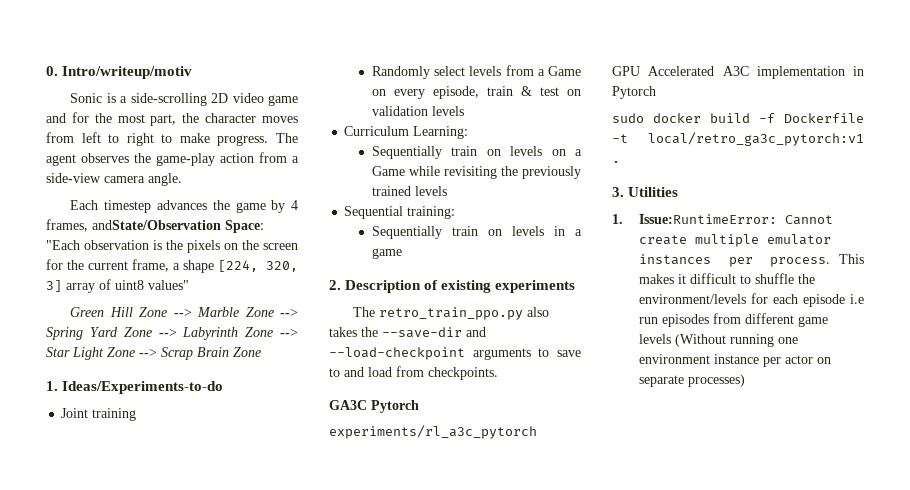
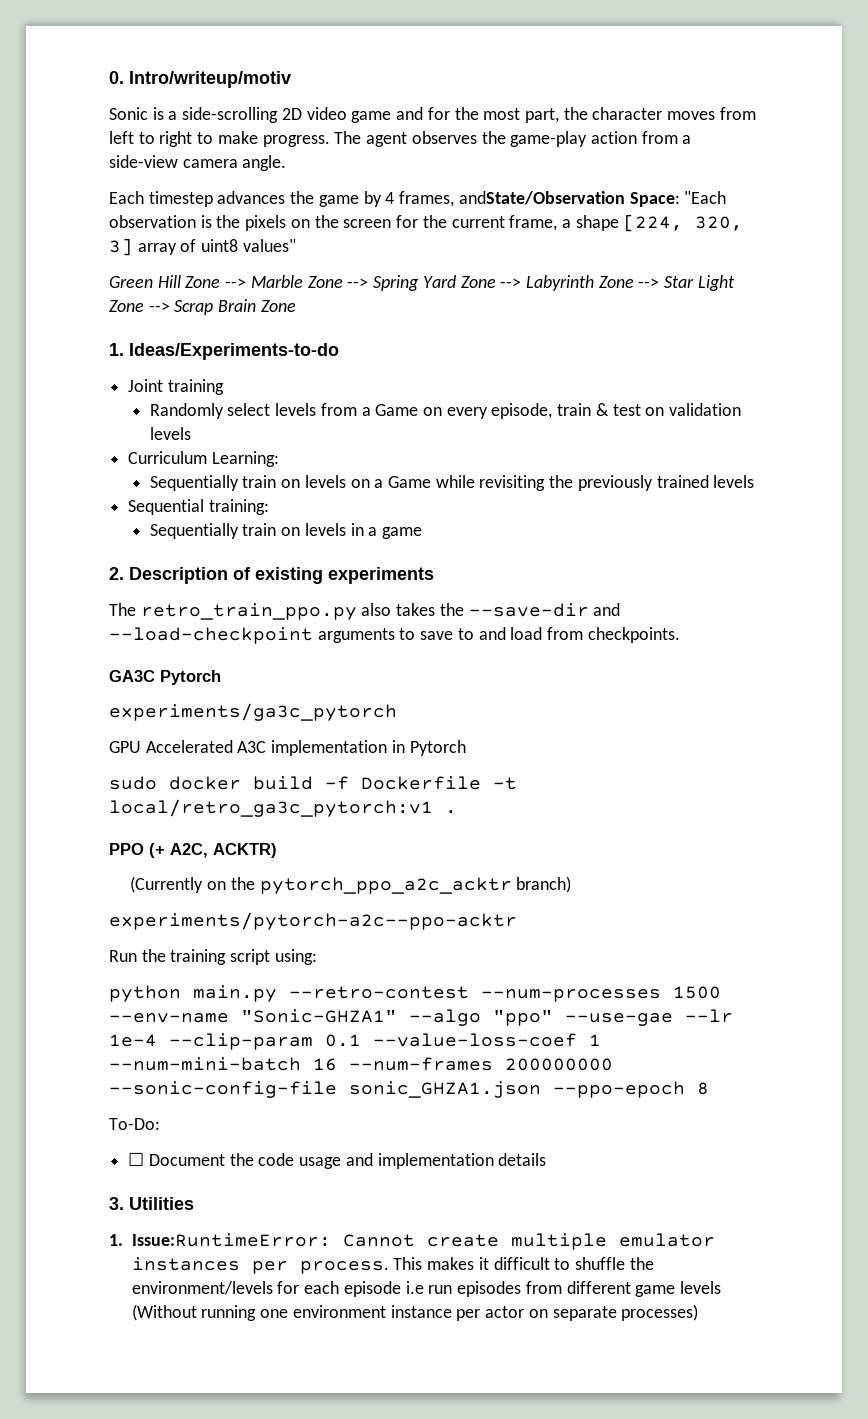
- experiments/rl_a3c_pytorch
+ experiments/ga3c_pytorch
+ PPO (+ A2C, ACKTR)
+ (Currently on the pytorch_ppo_a2c_acktr branch)
+ experiments/pytorch-a2c--ppo-acktr
+ Run the training script using:
+ python main.py --retro-contest --num-processes 1500 --env-name "Sonic-GHZA1" --algo "ppo" --use-gae --lr 1e-4 --clip-param 0.1 --value-loss-coef 1 --num-mini-batch 16 --num-frames 200000000 --sonic-config-file sonic_GHZA1.json --ppo-epoch 8
+ To-Do:
+ ☐ Document the code usage and implementation details

